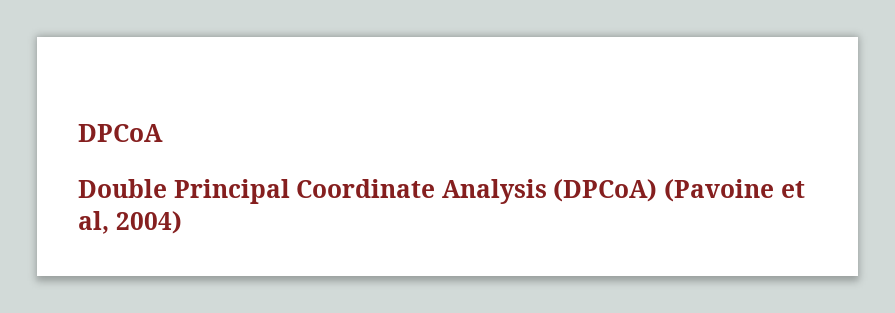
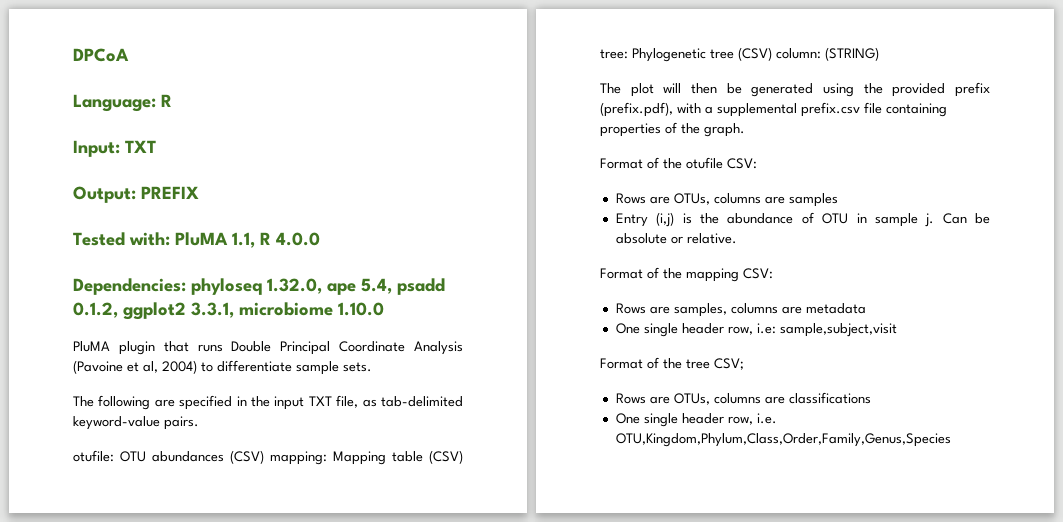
- Double Principal Coordinate Analysis (DPCoA) (Pavoine et al, 2004)
+ Language: R
+ Input: TXT
+ Output: PREFIX
+ Tested with: PluMA 1.1, R 4.0.0
+ Dependencies: phyloseq 1.32.0, ape 5.4, psadd 0.1.2, ggplot2 3.3.1, microbiome 1.10.0
+ PluMA plugin that runs Double Principal Coordinate Analysis (Pavoine et al, 2004) to differentiate sample sets.
+ The following are specified in the input TXT file, as tab-delimited keyword-value pairs.
+ otufile: OTU abundances (CSV) mapping: Mapping table (CSV) tree: Phylogenetic tree (CSV) column: (STRING)
+ The plot will then be generated using the provided prefix (prefix.pdf), with a supplemental prefix.csv file containing properties of the graph.
+ Format of the otufile CSV:
+ Rows are OTUs, columns are samples
+ Entry (i,j) is the abundance of OTU in sample j. Can be absolute or relative.
+ Format of the mapping CSV:
+ Rows are samples, columns are metadata
+ One single header row, i.e: sample,subject,visit
+ Format of the tree CSV;
+ Rows are OTUs, columns are classifications
+ One single header row, i.e. OTU,Kingdom,Phylum,Class,Order,Family,Genus,Species

